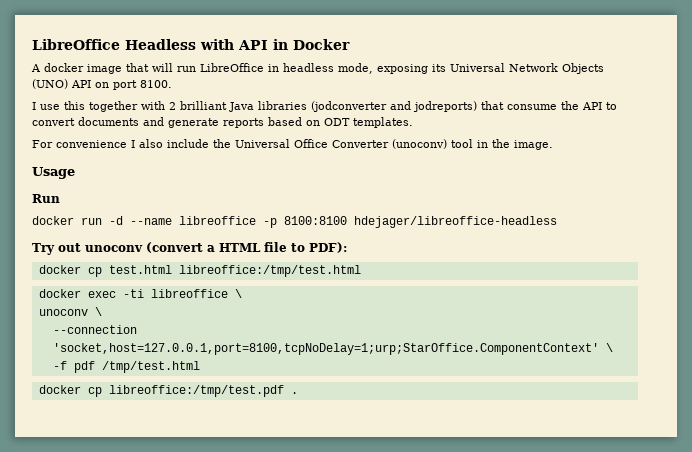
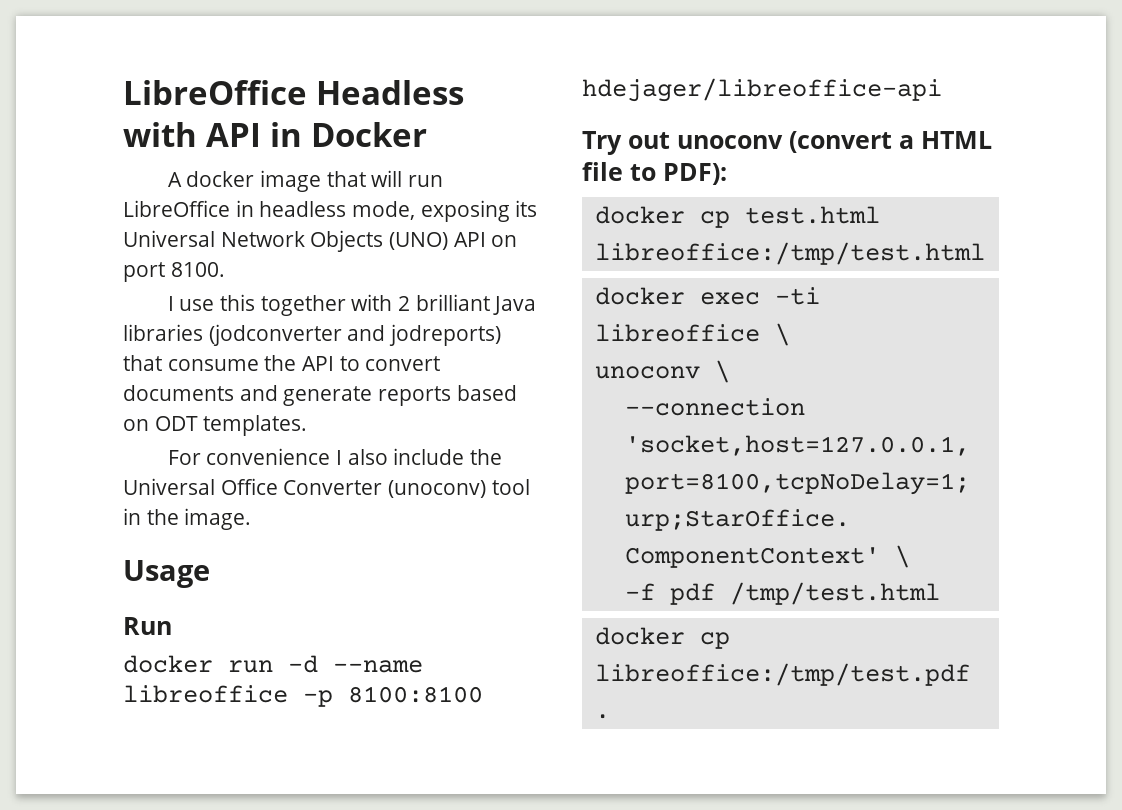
- docker run -d --name libreoffice -p 8100:8100 hdejager/libreoffice-headless
+ docker run -d --name libreoffice -p 8100:8100 hdejager/libreoffice-api

